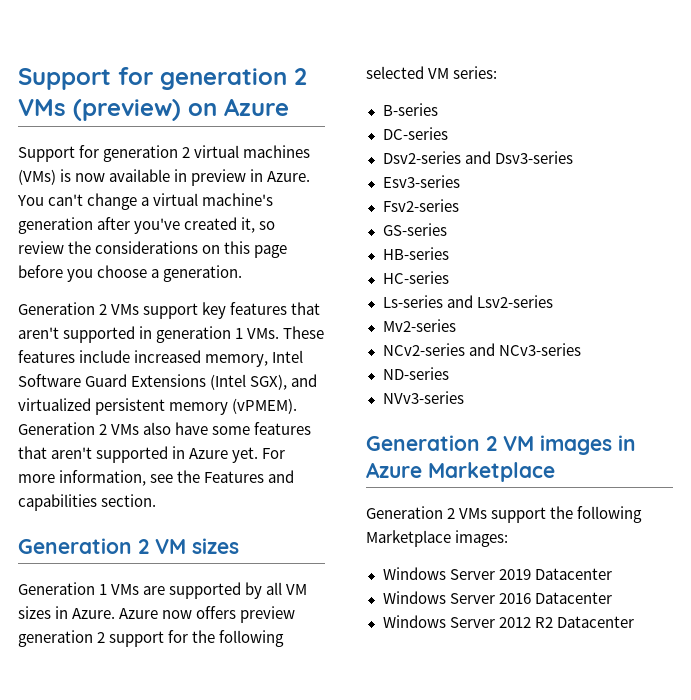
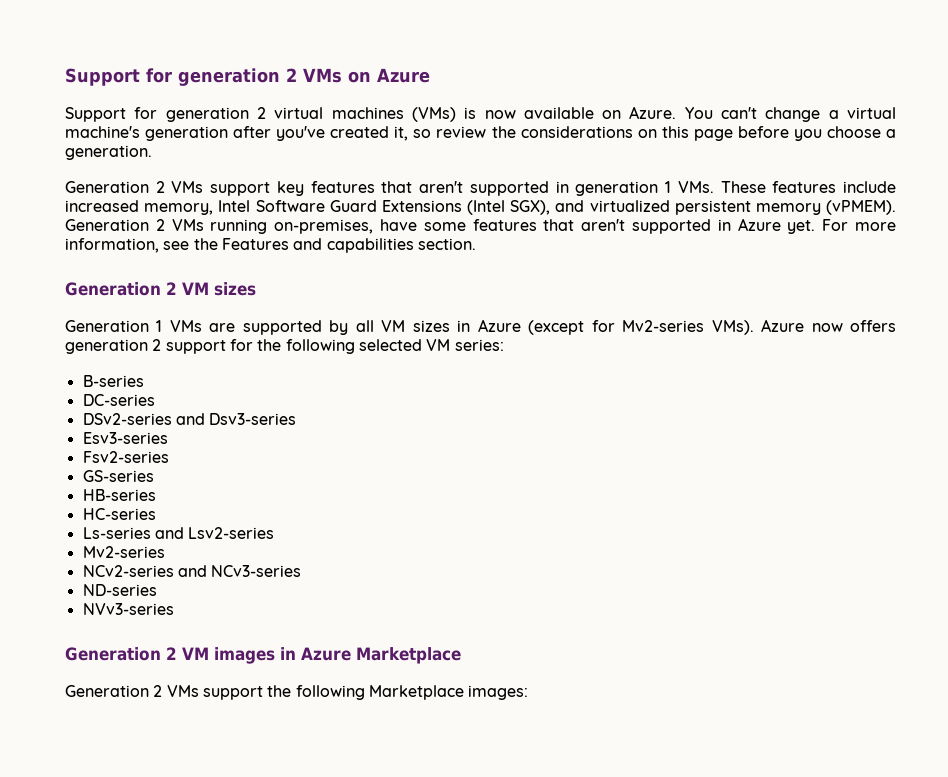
- Support for generation 2 VMs (preview) on Azure
+ Support for generation 2 VMs on Azure
- Support for generation 2 virtual machines (VMs) is now available in preview in Azure.
+ Support for generation 2 virtual machines (VMs) is now available on Azure.
- Generation 2 VMs also have some features that aren't supported in Azure yet.
+ Generation 2 VMs running on-premises, have some features that aren't supported in Azure yet.
- Generation 1 VMs are supported by all VM sizes in Azure.
+ Generation 1 VMs are supported by all VM sizes in Azure (except for Mv2-series VMs).
- Azure now offers preview generation 2 support for the following selected VM series:
+ Azure now offers generation 2 support for the following selected VM series:
- Dsv2-series and Dsv3-series
+ DSv2-series and Dsv3-series
- Windows Server 2019 Datacenter
- Windows Server 2016 Datacenter
- Windows Server 2012 R2 Datacenter

